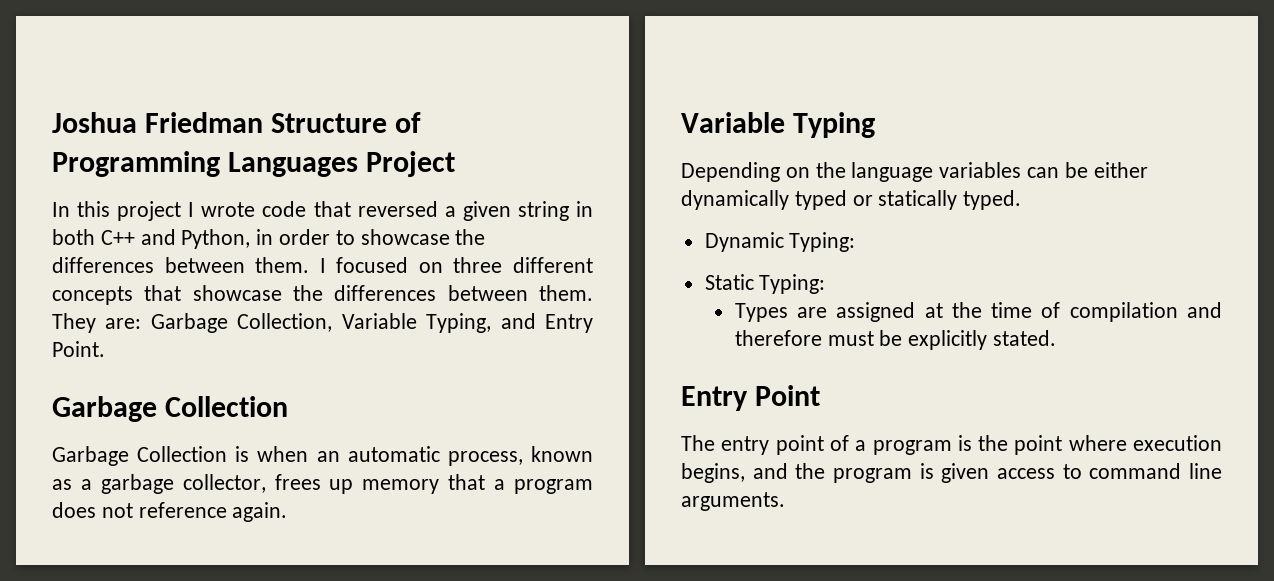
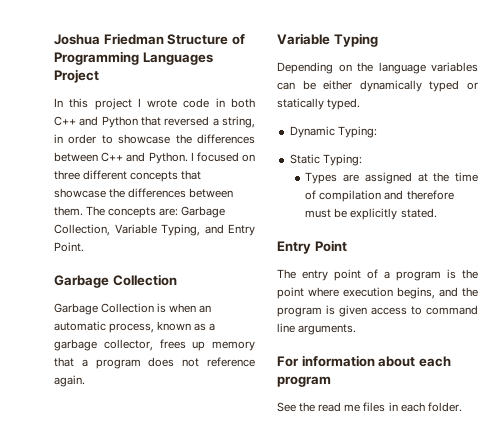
- In this project I wrote code that reversed a given string in both C++ and Python, in order to showcase the differences between them.
+ In this project I wrote code in both C++ and Python that reversed a string, in order to showcase the differences between C++ and Python.
- They are: Garbage Collection, Variable Typing, and Entry Point.
+ The concepts are: Garbage Collection, Variable Typing, and Entry Point.
+ For information about each program
+ See the read me files in each folder.

